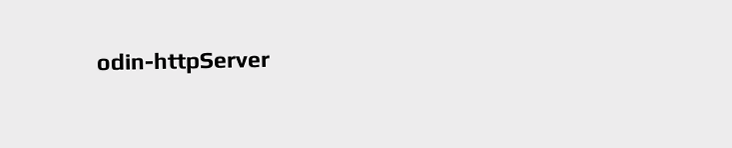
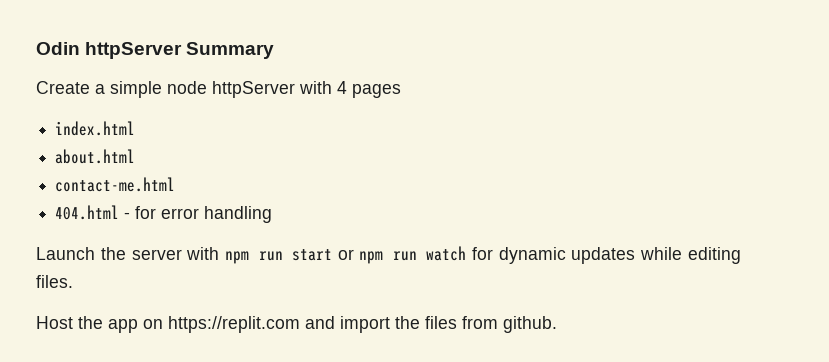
- odin-httpServer
+ Odin httpServer Summary
+ Create a simple node httpServer with 4 pages
+ index.html
+ about.html
+ contact-me.html
+ 404.html - for error handling
+ Launch the server with npm run start or npm run watch for dynamic updates while editing files.
+ Host the app on https://replit.com and import the files from github.

